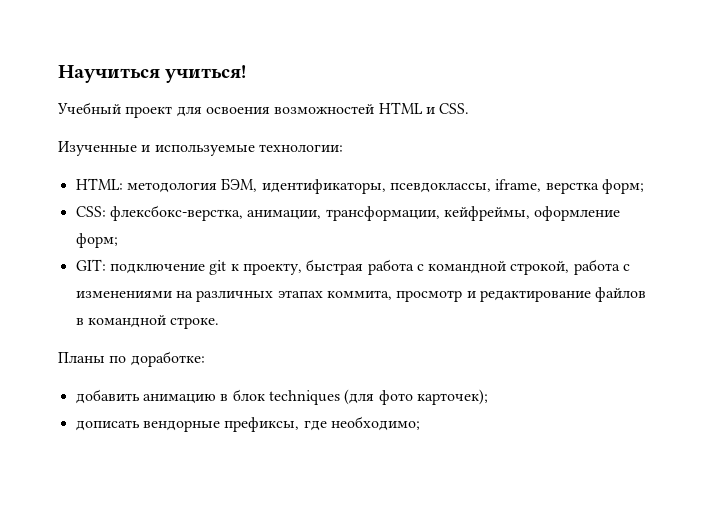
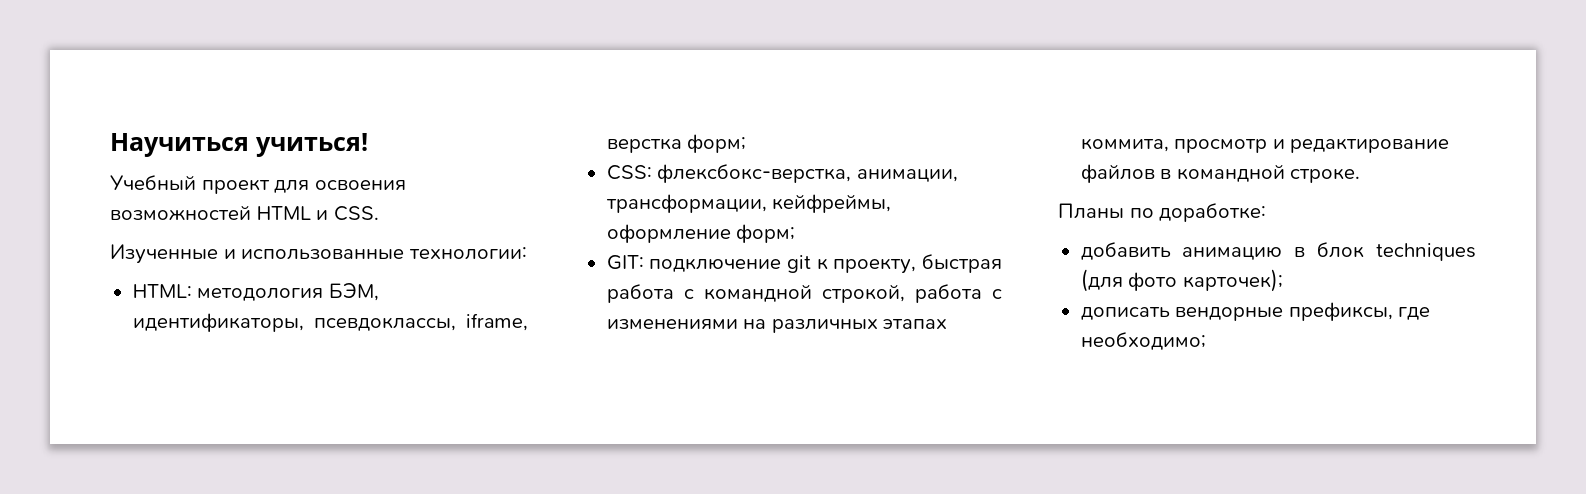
- Изученные и используемые технологии:
+ Изученные и использованные технологии:

